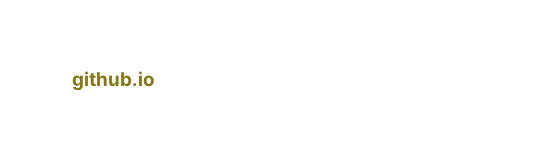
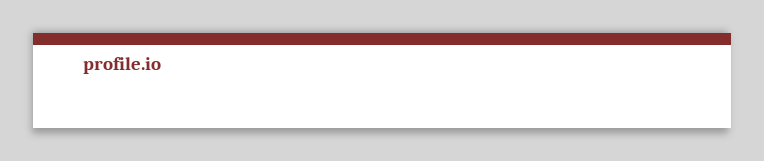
- github.io
+ profile.io

